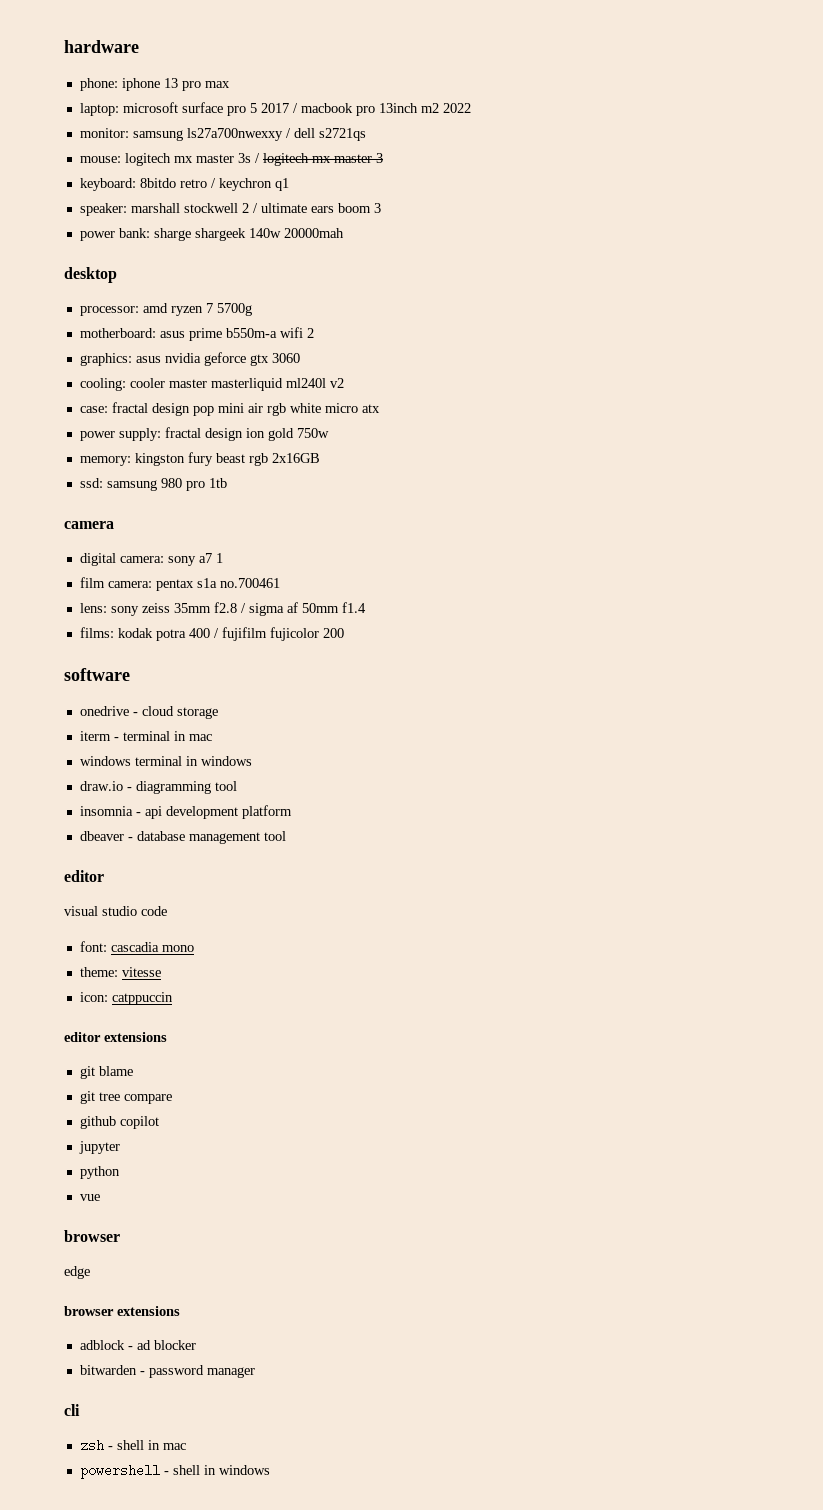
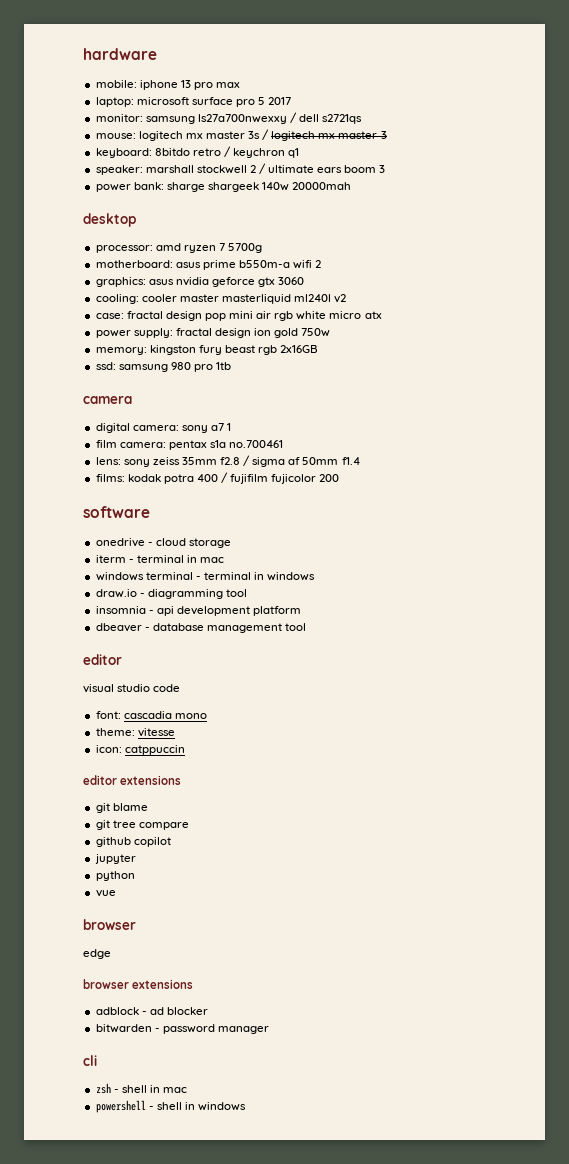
- phone: iphone 13 pro max
+ mobile: iphone 13 pro max
- laptop: microsoft surface pro 5 2017 / macbook pro 13inch m2 2022
+ laptop: microsoft surface pro 5 2017
- windows terminal in windows
+ windows terminal - terminal in windows

